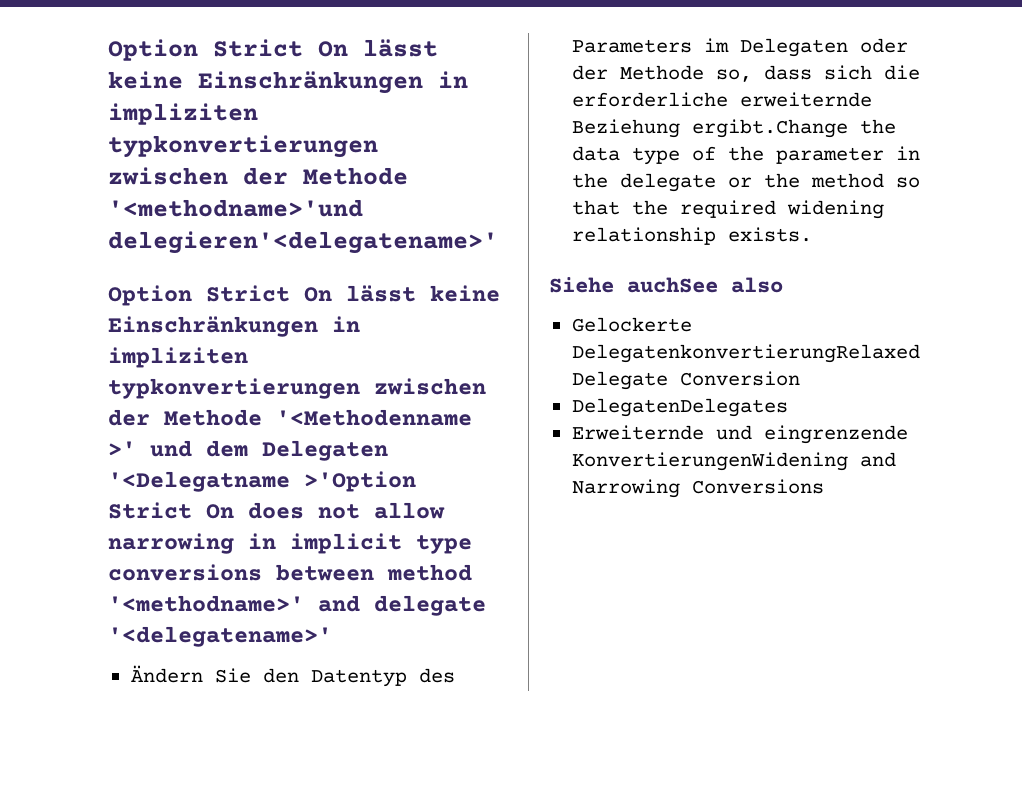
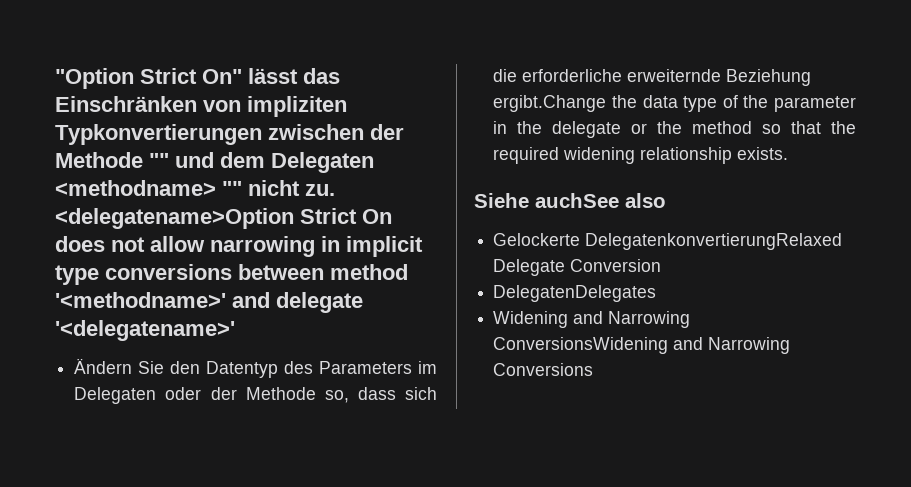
- Option Strict On lässt keine Einschränkungen in impliziten typkonvertierungen zwischen der Methode '<methodname>'und delegieren'<delegatename>'
- Option Strict On lässt keine Einschränkungen in impliziten typkonvertierungen zwischen der Methode '<Methodenname >' und dem Delegaten '<Delegatname >'Option Strict On does not allow narrowing in implicit type conversions between method '<methodname>' and delegate '<delegatename>'
+ "Option Strict On" lässt das Einschränken von impliziten Typkonvertierungen zwischen der Methode "" und dem Delegaten <methodname> "" nicht zu. <delegatename>Option Strict On does not allow narrowing in implicit type conversions between method '<methodname>' and delegate '<delegatename>'
- Erweiternde und eingrenzende KonvertierungenWidening and Narrowing Conversions
+ Widening and Narrowing ConversionsWidening and Narrowing Conversions

